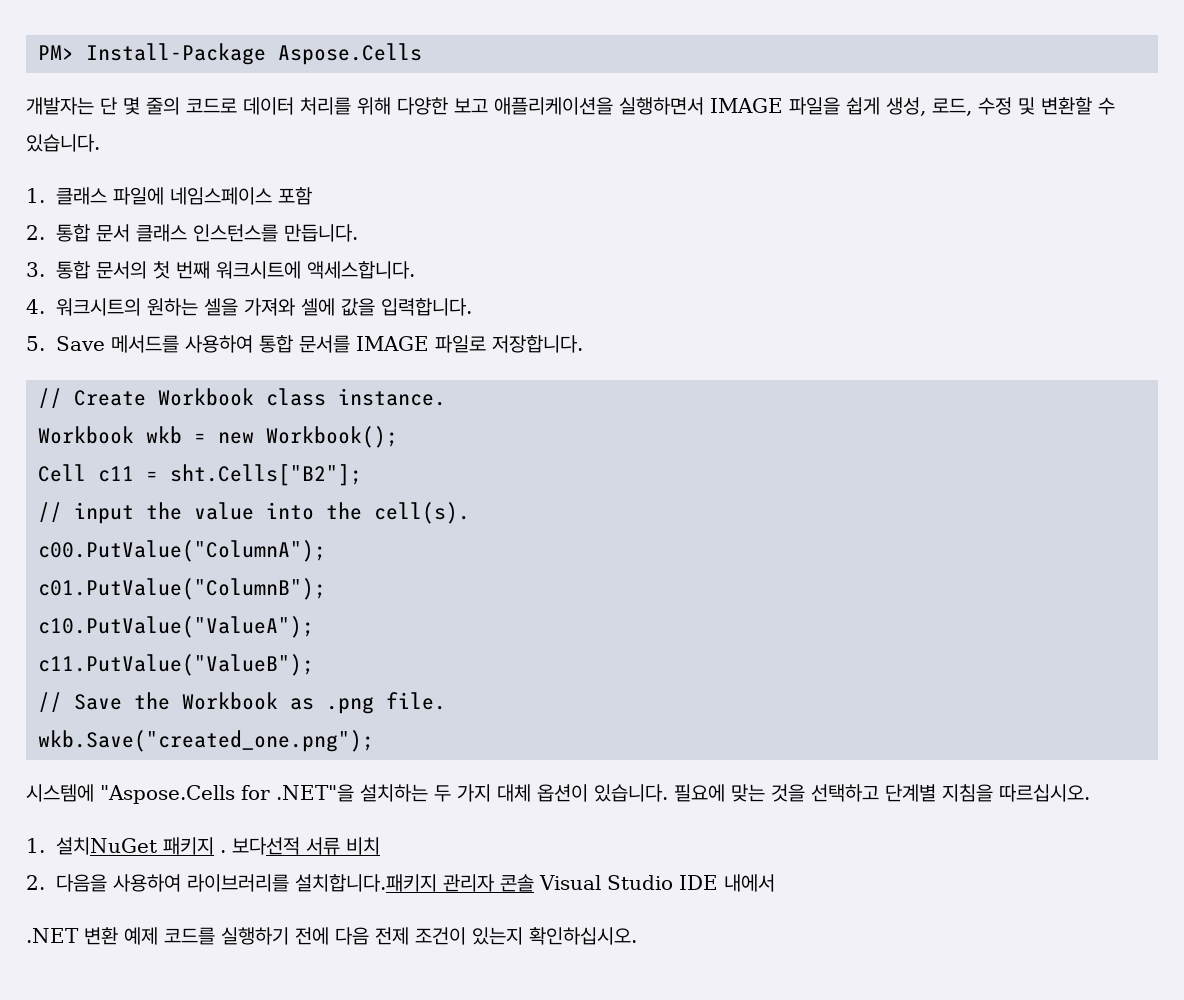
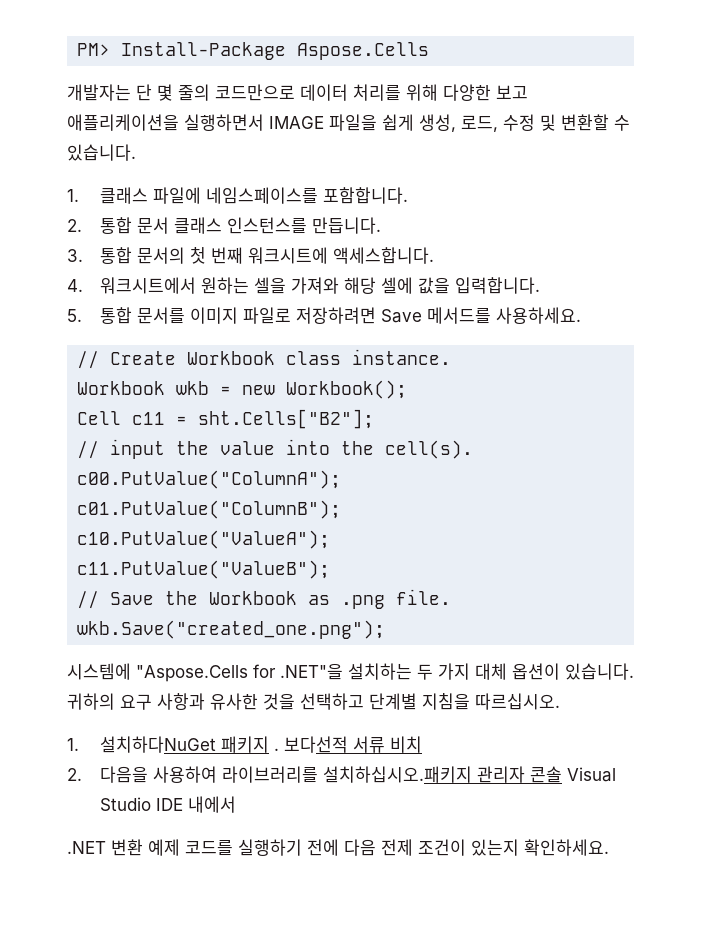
- 개발자는 단 몇 줄의 코드로 데이터 처리를 위해 다양한 보고 애플리케이션을 실행하면서 IMAGE 파일을 쉽게 생성, 로드, 수정 및 변환할 수 있습니다.
+ 개발자는 단 몇 줄의 코드만으로 데이터 처리를 위해 다양한 보고 애플리케이션을 실행하면서 IMAGE 파일을 쉽게 생성, 로드, 수정 및 변환할 수 있습니다.
- 1. 클래스 파일에 네임스페이스 포함
+ 1. 클래스 파일에 네임스페이스를 포함합니다.
- 4. 워크시트의 원하는 셀을 가져와 셀에 값을 입력합니다.
+ 4. 워크시트에서 원하는 셀을 가져와 해당 셀에 값을 입력합니다.
- 5. Save 메서드를 사용하여 통합 문서를 IMAGE 파일로 저장합니다.
+ 5. 통합 문서를 이미지 파일로 저장하려면 Save 메서드를 사용하세요.
- 필요에 맞는 것을 선택하고 단계별 지침을 따르십시오.
+ 귀하의 요구 사항과 유사한 것을 선택하고 단계별 지침을 따르십시오.
- 1. 설치NuGet 패키지 .
+ 1. 설치하다NuGet 패키지 .
- 2. 다음을 사용하여 라이브러리를 설치합니다.패키지 관리자 콘솔 Visual Studio IDE 내에서
+ 2. 다음을 사용하여 라이브러리를 설치하십시오.패키지 관리자 콘솔 Visual Studio IDE 내에서
- .NET 변환 예제 코드를 실행하기 전에 다음 전제 조건이 있는지 확인하십시오.
+ .NET 변환 예제 코드를 실행하기 전에 다음 전제 조건이 있는지 확인하세요.

